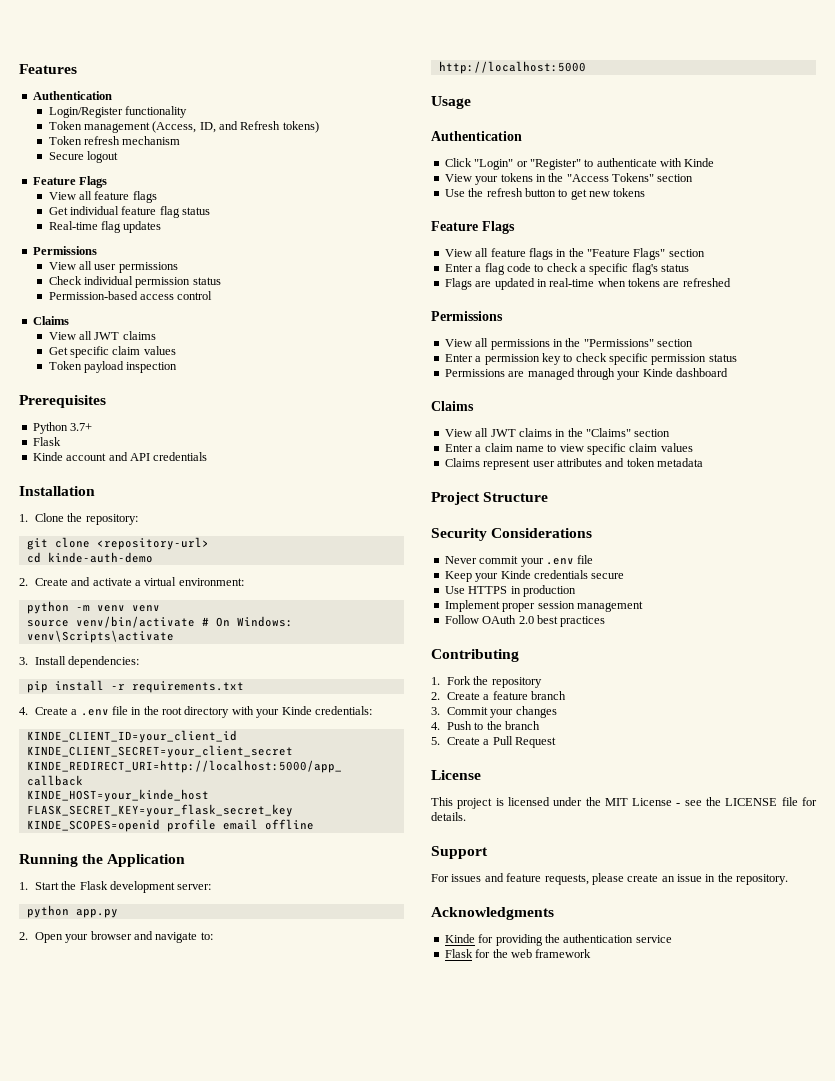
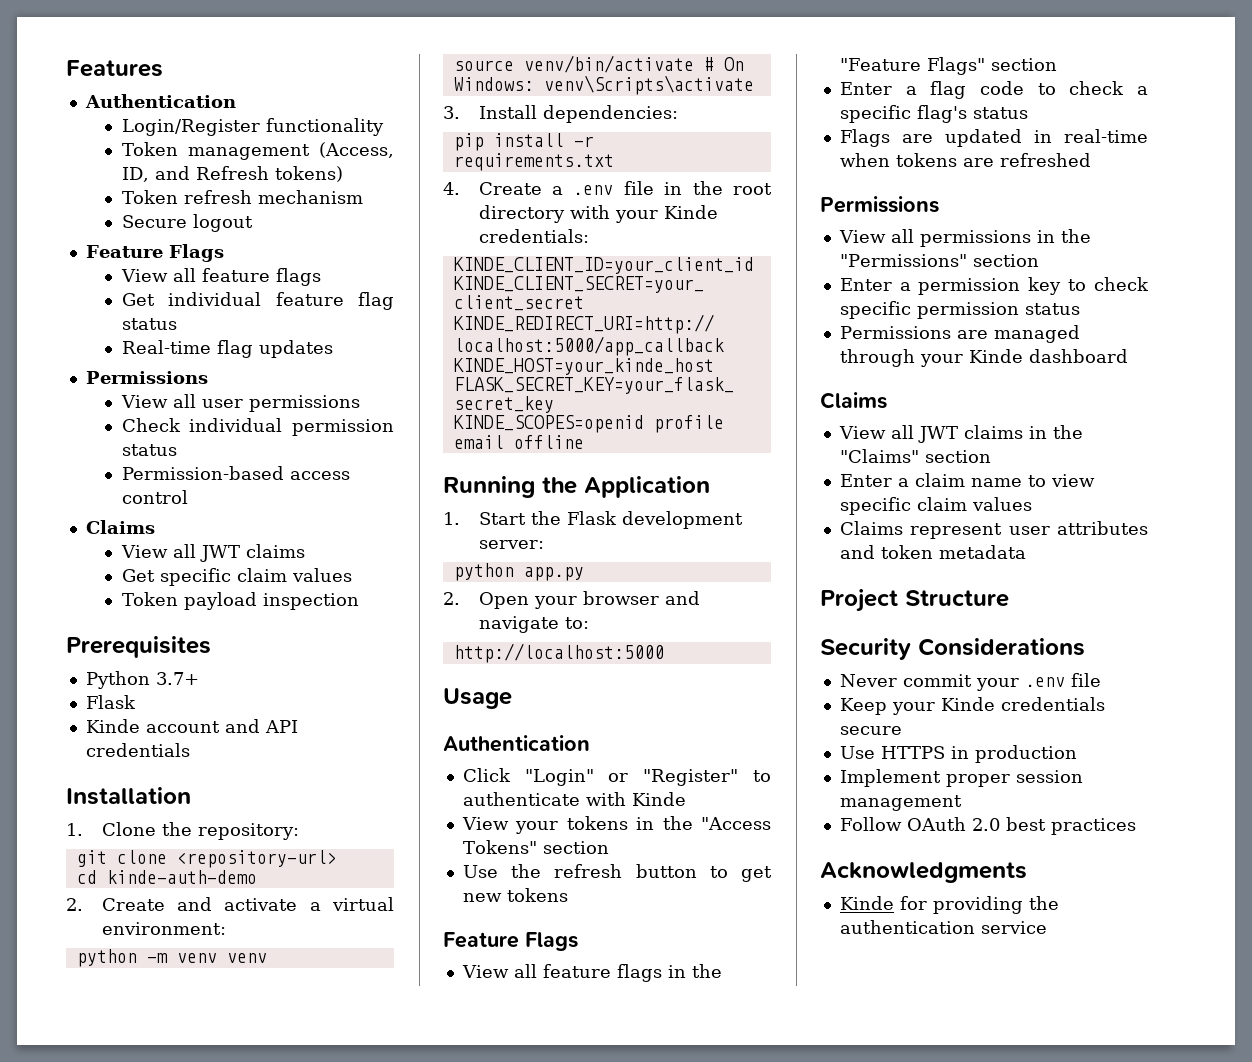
- Contributing
- 1. Fork the repository
- 2. Create a feature branch
- 3. Commit your changes
- 4. Push to the branch
- 5. Create a Pull Request
- License
- This project is licensed under the MIT License - see the LICENSE file for details.
- Support
- For issues and feature requests, please create an issue in the repository.
- Flask for the web framework

